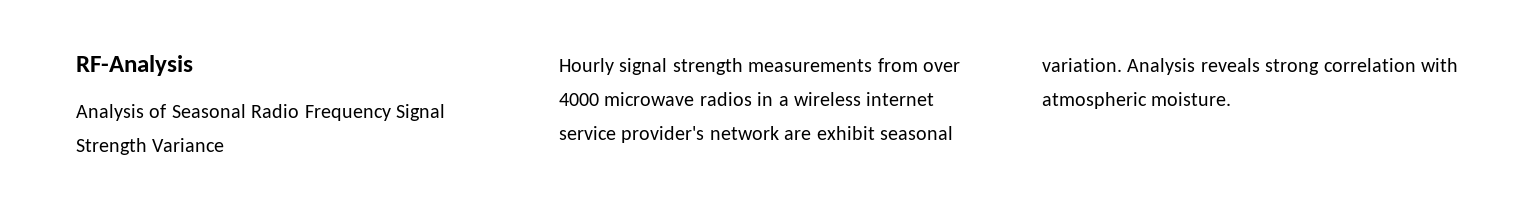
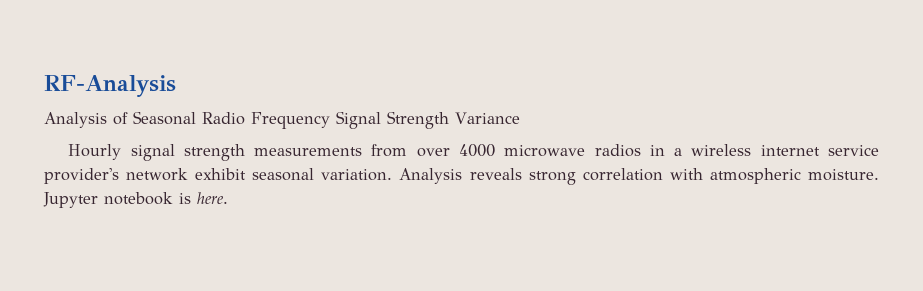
- Hourly signal strength measurements from over 4000 microwave radios in a wireless internet service provider's network are exhibit seasonal variation.
+ Hourly signal strength measurements from over 4000 microwave radios in a wireless internet service provider's network exhibit seasonal variation.
+ Jupyter notebook is here.

